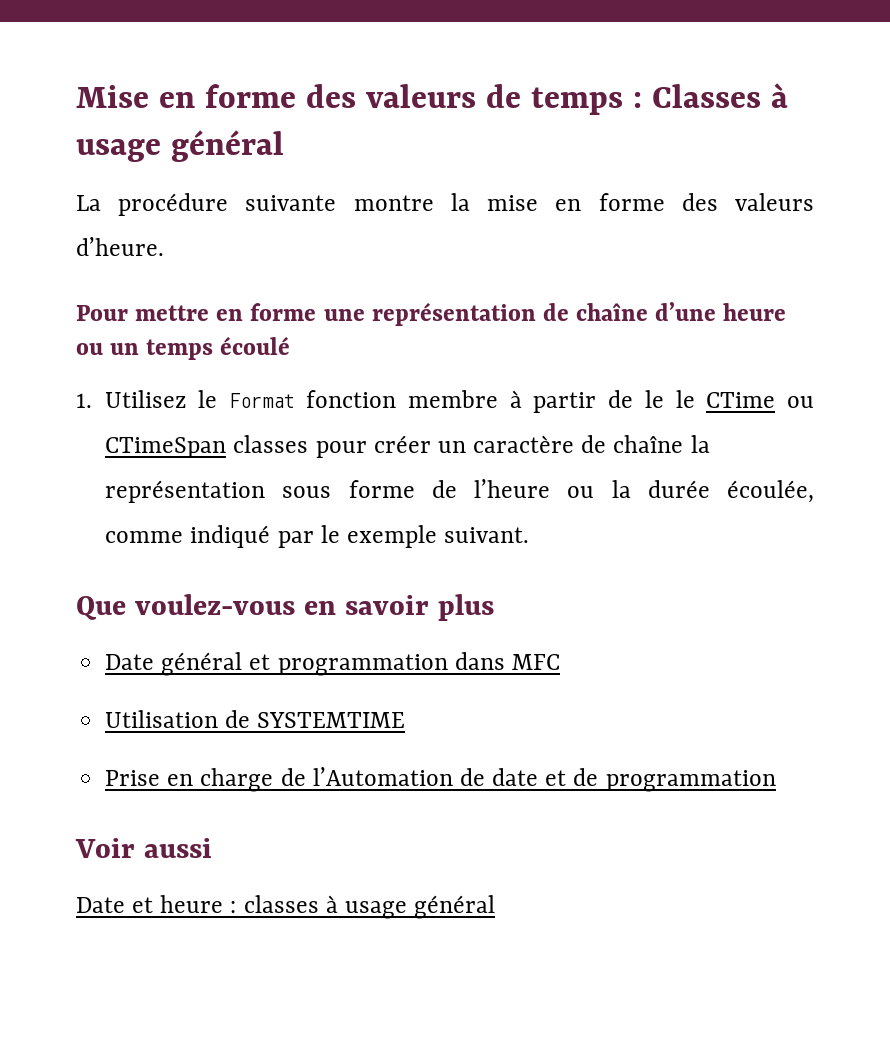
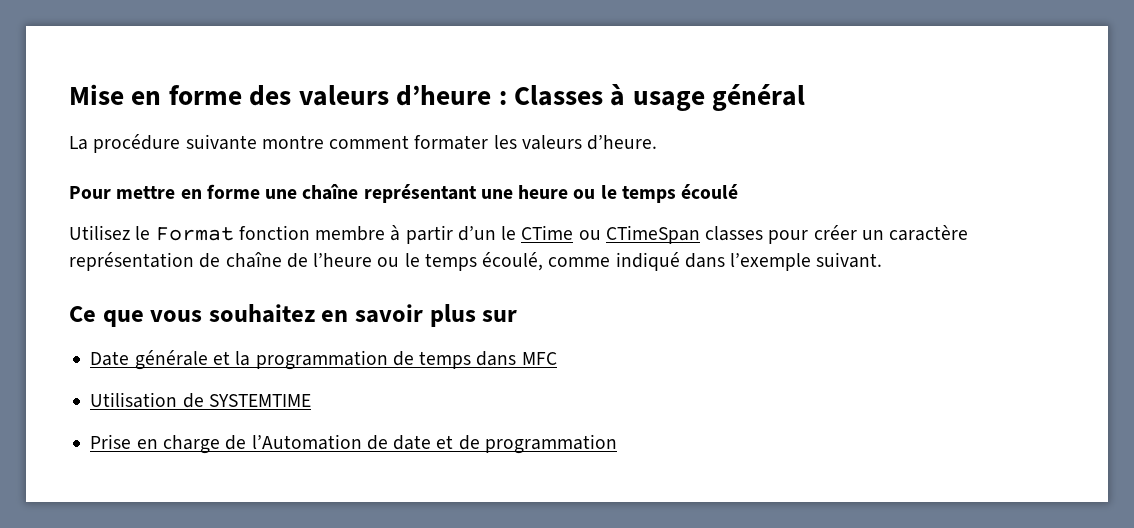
- Mise en forme des valeurs de temps : Classes à usage général
+ Mise en forme des valeurs d’heure : Classes à usage général
- La procédure suivante montre la mise en forme des valeurs d’heure.
+ La procédure suivante montre comment formater les valeurs d’heure.
- Pour mettre en forme une représentation de chaîne d’une heure ou un temps écoulé
+ Pour mettre en forme une chaîne représentant une heure ou le temps écoulé
- 1. Utilisez le Format fonction membre à partir de le le CTime ou CTimeSpan classes pour créer un caractère de chaîne la représentation sous forme de l’heure ou la durée écoulée, comme indiqué par le exemple suivant.
- Que voulez-vous en savoir plus
- Date général et programmation dans MFC
+ Utilisez le Format fonction membre à partir d’un le CTime ou CTimeSpan classes pour créer un caractère représentation de chaîne de l’heure ou le temps écoulé, comme indiqué dans l’exemple suivant.
+ Ce que vous souhaitez en savoir plus sur
+ Date générale et la programmation de temps dans MFC
- Voir aussi
- Date et heure : classes à usage général

